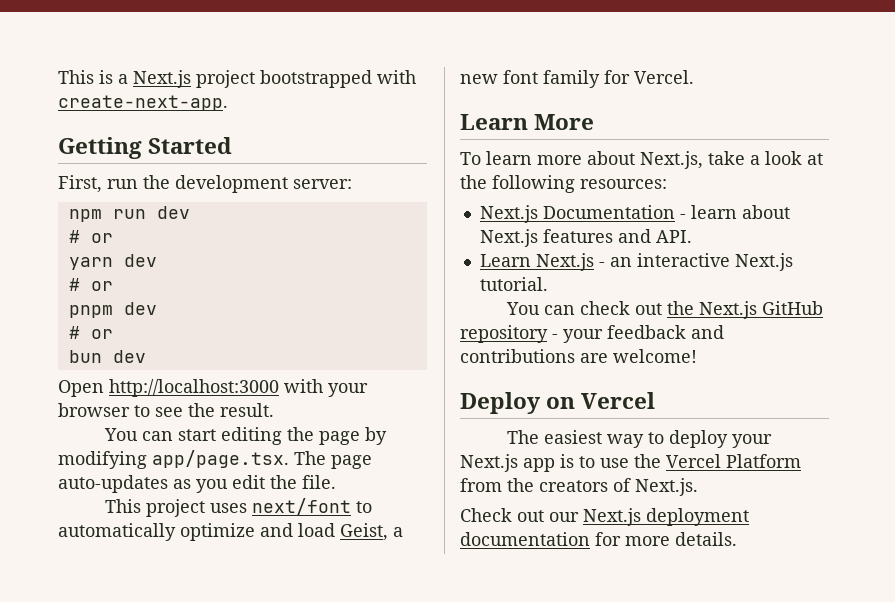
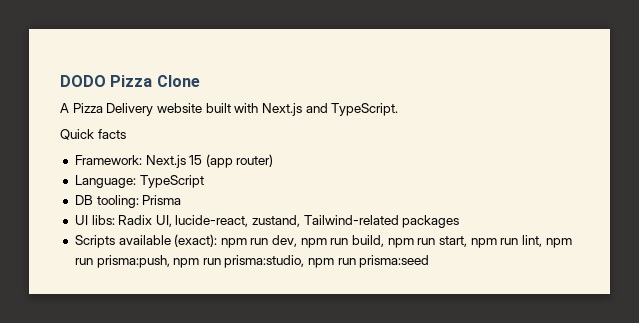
- This is a Next.js project bootstrapped with create-next-app.
- Getting Started
- First, run the development server:
- npm run dev
- # or
- yarn dev
- # or
- pnpm dev
- # or
- bun dev
- Open http://localhost:3000 with your browser to see the result.
- You can start editing the page by modifying app/page.tsx. The page auto-updates as you edit the file.
- This project uses next/font to automatically optimize and load Geist, a new font family for Vercel.
- Learn More
- To learn more about Next.js, take a look at the following resources:
- Next.js Documentation - learn about Next.js features and API.
- Learn Next.js - an interactive Next.js tutorial.
- You can check out the Next.js GitHub repository - your feedback and contributions are welcome!
- Deploy on Vercel
- The easiest way to deploy your Next.js app is to use the Vercel Platform from the creators of Next.js.
- Check out our Next.js deployment documentation for more details.
+ DODO Pizza Clone
+ A Pizza Delivery website built with Next.js and TypeScript.
+ Quick facts
+ Framework: Next.js 15 (app router)
+ Language: TypeScript
+ DB tooling: Prisma
+ UI libs: Radix UI, lucide-react, zustand, Tailwind-related packages
+ Scripts available (exact): npm run dev, npm run build, npm run start, npm run lint, npm run prisma:push, npm run prisma:studio, npm run prisma:seed

